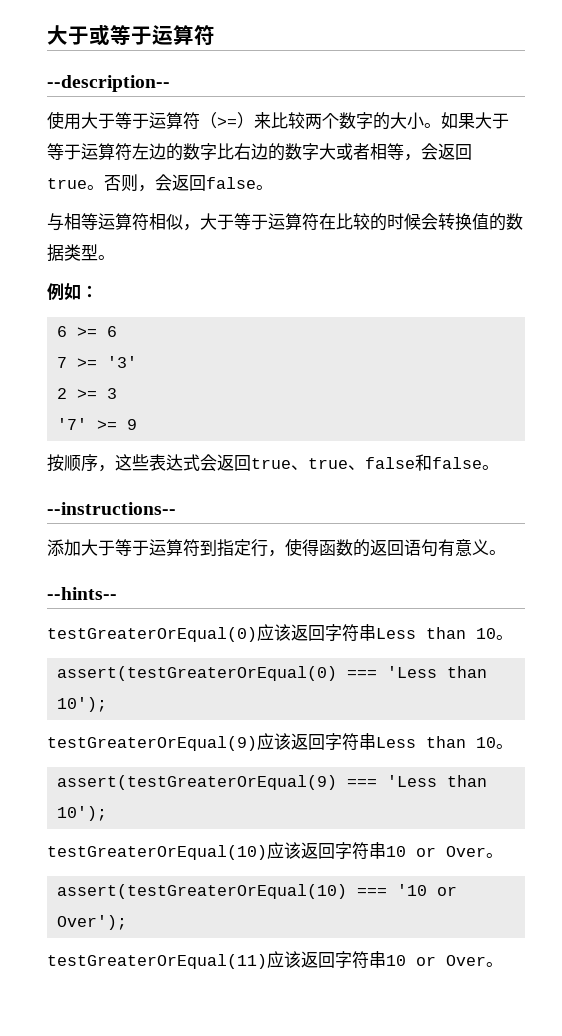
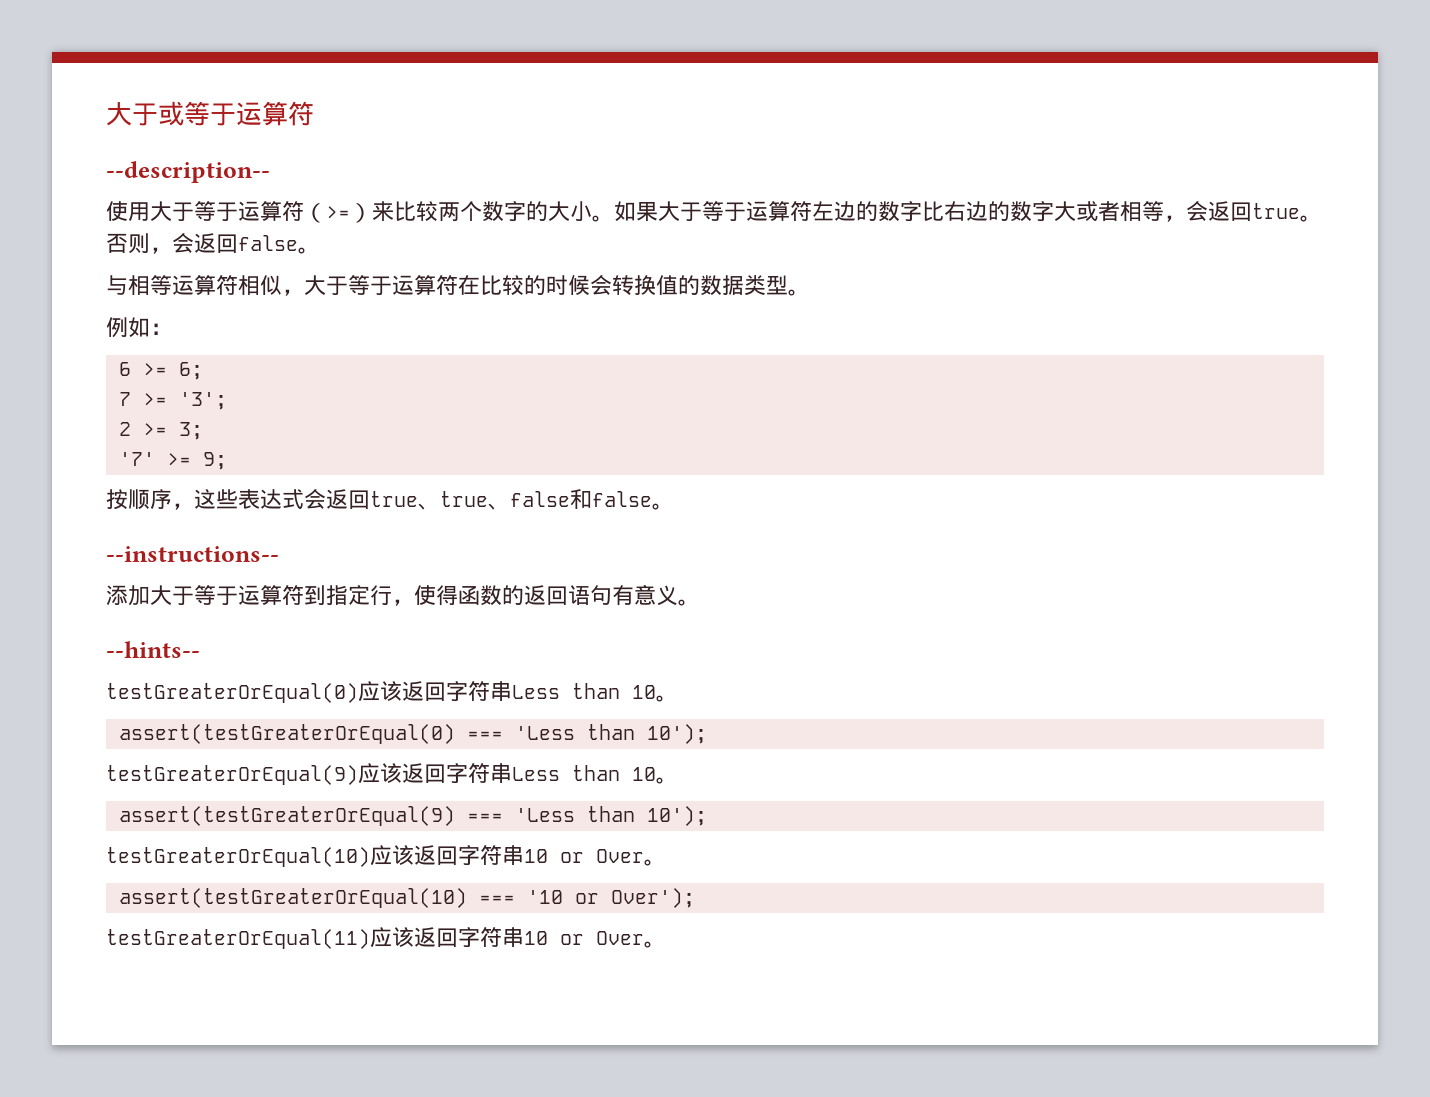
- 6 >= 6
+ 6 >= 6;
- 7 >= '3'
+ 7 >= '3';
- 2 >= 3
+ 2 >= 3;
- '7' >= 9
+ '7' >= 9;

